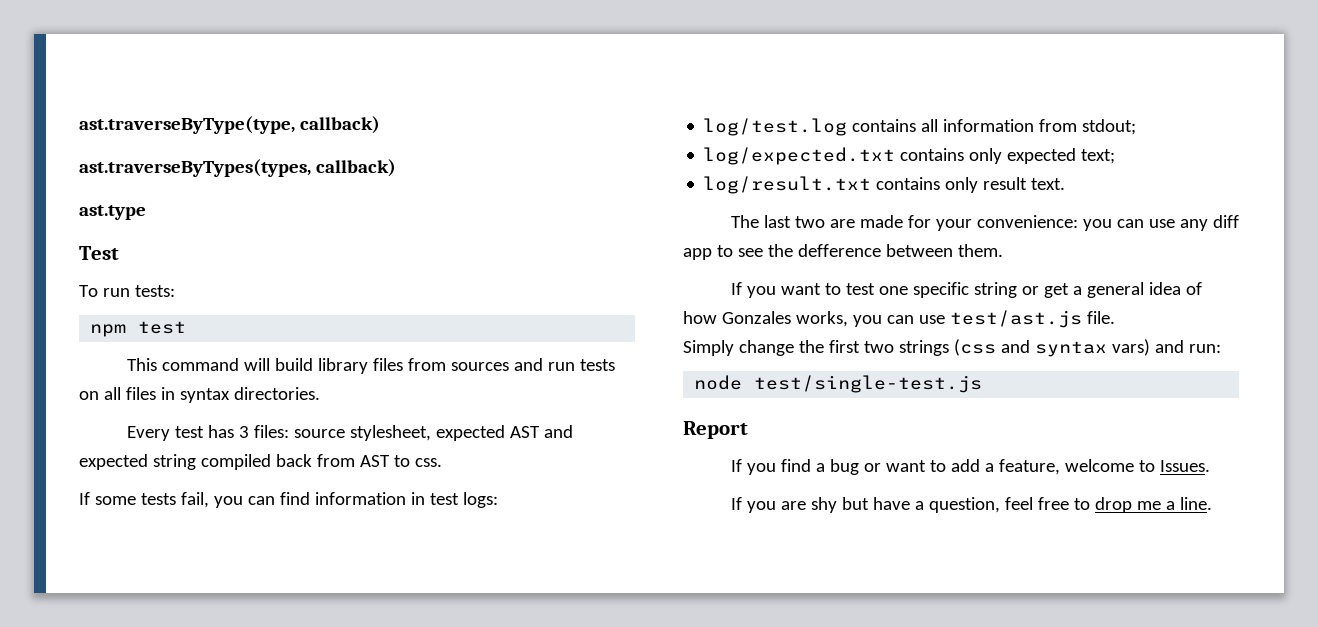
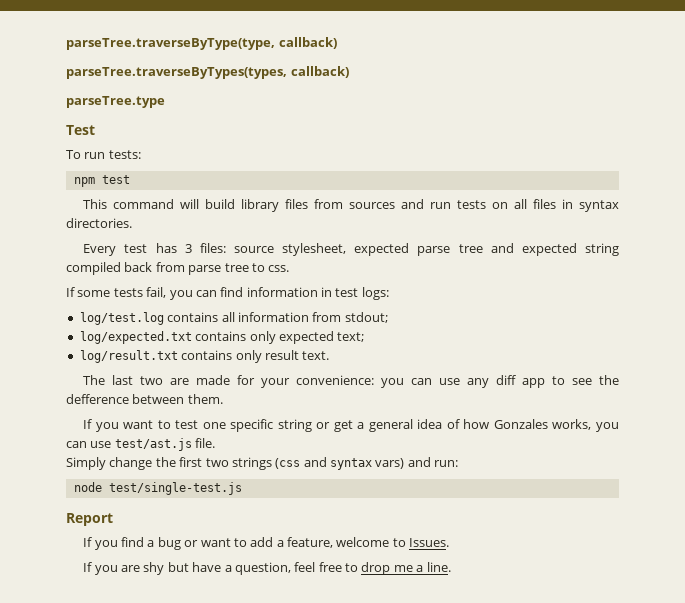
- ast.traverseByType(type, callback)
- ast.traverseByTypes(types, callback)
- ast.type
+ parseTree.traverseByType(type, callback)
+ parseTree.traverseByTypes(types, callback)
+ parseTree.type
- Every test has 3 files: source stylesheet, expected AST and expected string compiled back from AST to css.
+ Every test has 3 files: source stylesheet, expected parse tree and expected string compiled back from parse tree to css.

